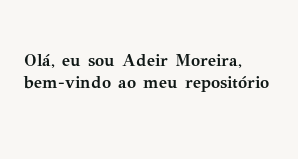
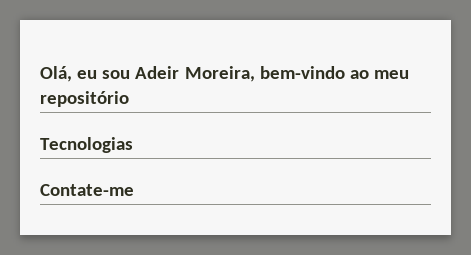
+ Tecnologias
+ Contate-me

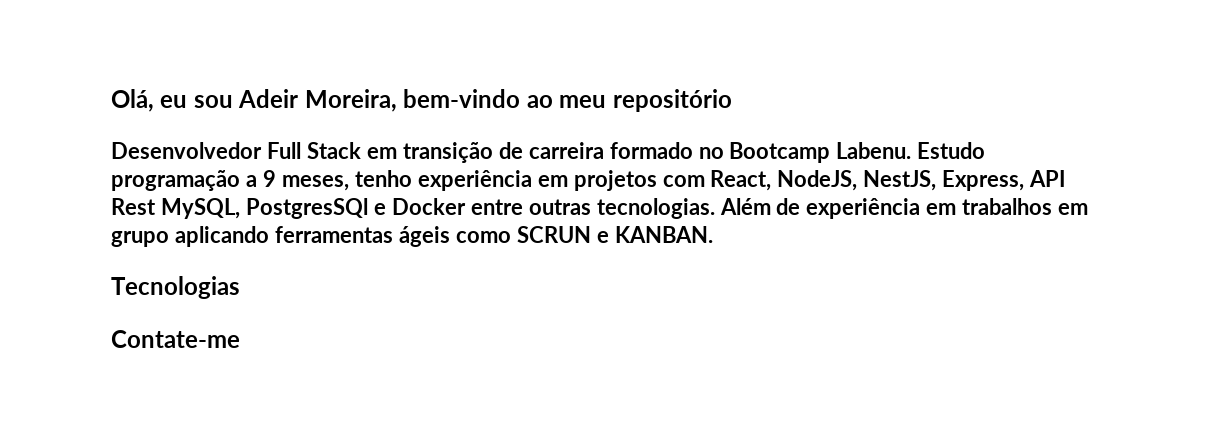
+ Desenvolvedor Full Stack em transição de carreira formado no Bootcamp Labenu. Estudo programação a 9 meses, tenho experiência em projetos com React, NodeJS, NestJS, Express, API Rest MySQL, PostgresSQl e Docker entre outras tecnologias. Além de experiência em trabalhos em grupo aplicando ferramentas ágeis como SCRUN e KANBAN.

